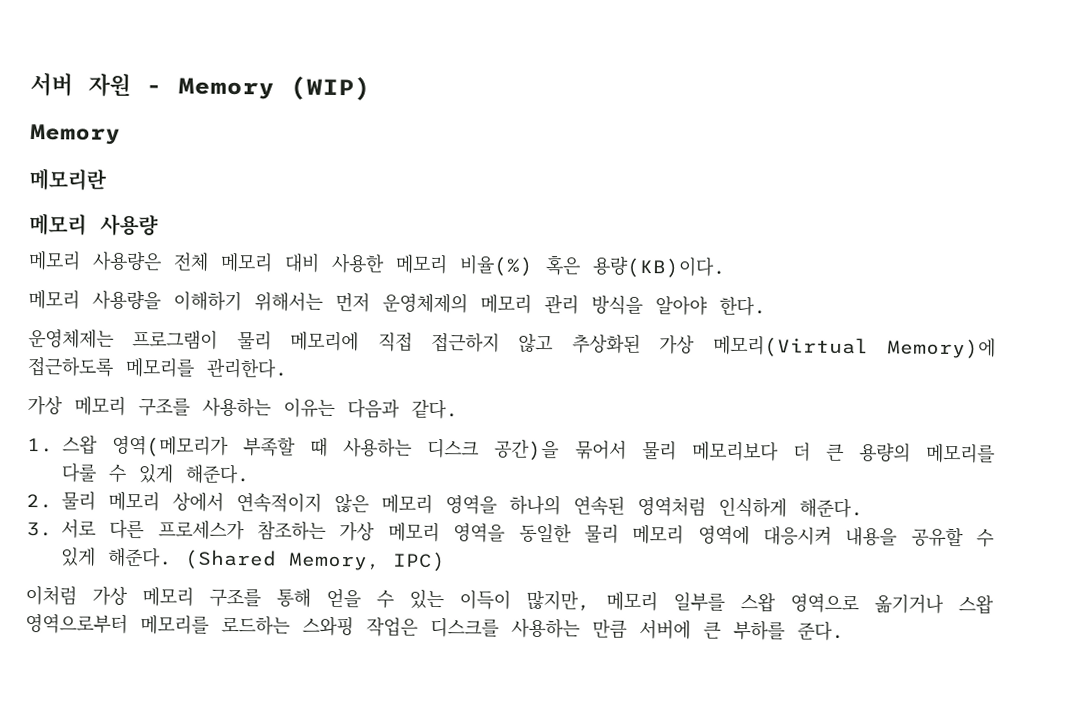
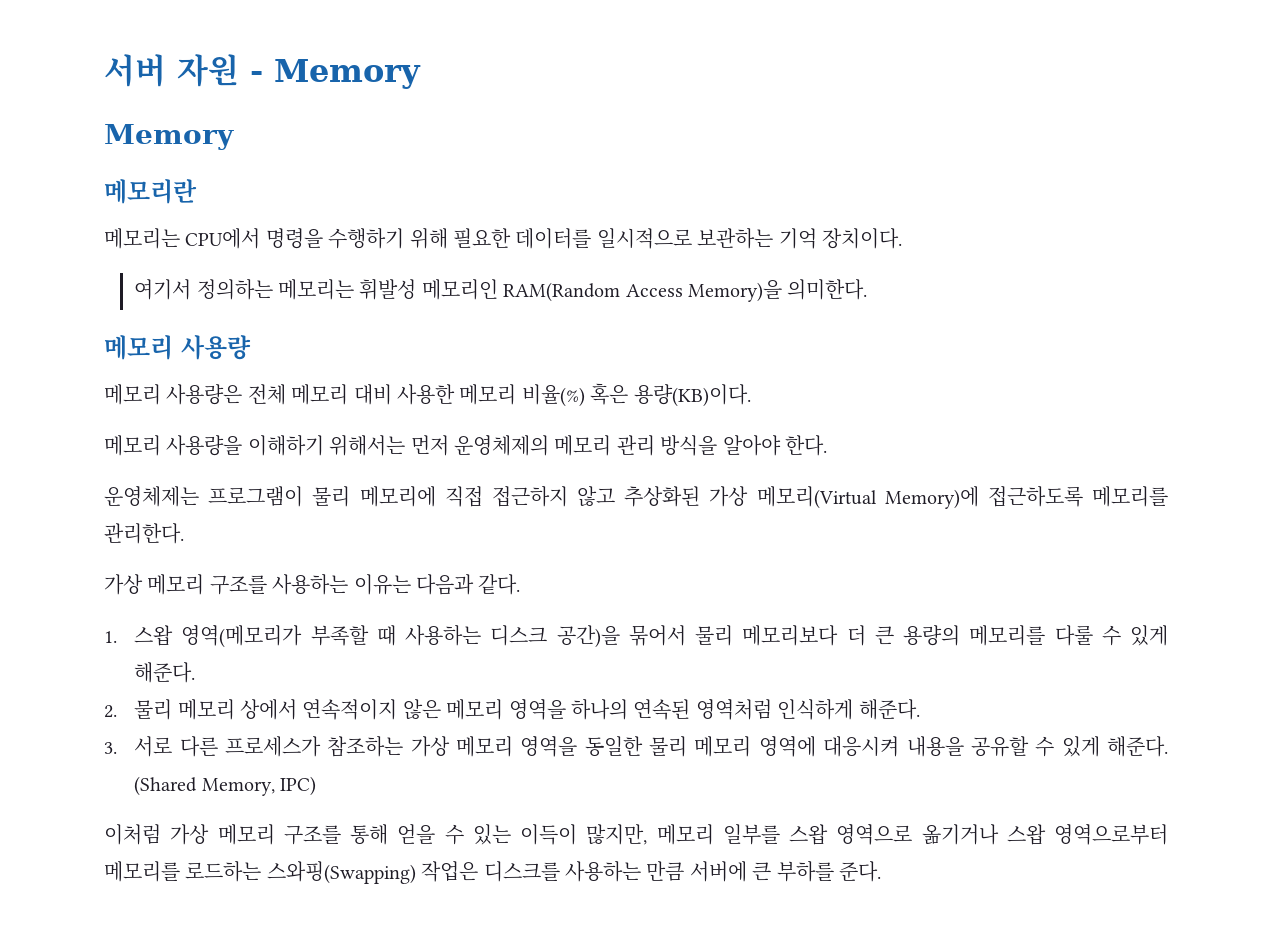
- 서버 자원 - Memory (WIP)
+ 서버 자원 - Memory
+ 메모리는 CPU에서 명령을 수행하기 위해 필요한 데이터를 일시적으로 보관하는 기억 장치이다.
+ 여기서 정의하는 메모리는 휘발성 메모리인 RAM(Random Access Memory)을 의미한다.
- 이처럼 가상 메모리 구조를 통해 얻을 수 있는 이득이 많지만, 메모리 일부를 스왑 영역으로 옮기거나 스왑 영역으로부터 메모리를 로드하는 스와핑 작업은 디스크를 사용하는 만큼 서버에 큰 부하를 준다.
+ 이처럼 가상 메모리 구조를 통해 얻을 수 있는 이득이 많지만, 메모리 일부를 스왑 영역으로 옮기거나 스왑 영역으로부터 메모리를 로드하는 스와핑(Swapping) 작업은 디스크를 사용하는 만큼 서버에 큰 부하를 준다.

